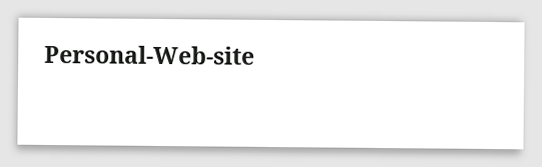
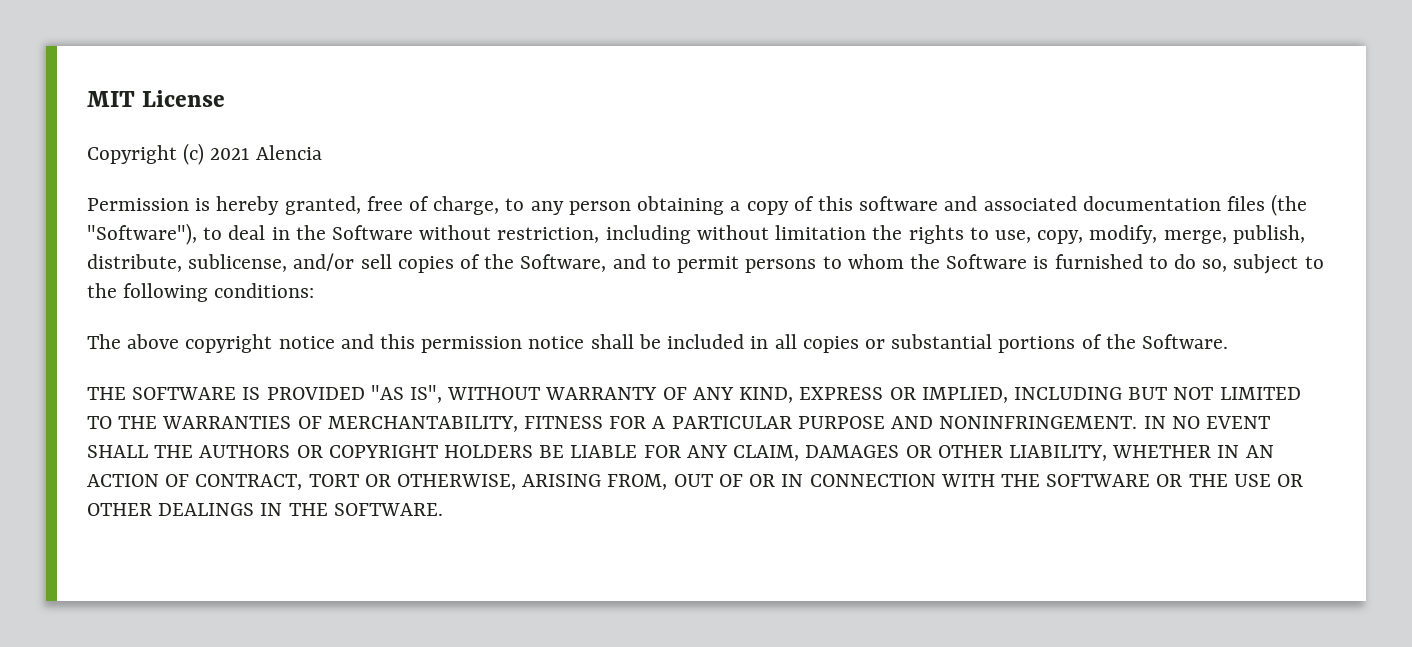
- Personal-Web-site
+ MIT License
+ Copyright (c) 2021 Alencia
+ Permission is hereby granted, free of charge, to any person obtaining a copy of this software and associated documentation files (the "Software"), to deal in the Software without restriction, including without limitation the rights to use, copy, modify, merge, publish, distribute, sublicense, and/or sell copies of the Software, and to permit persons to whom the Software is furnished to do so, subject to the following conditions:
+ The above copyright notice and this permission notice shall be included in all copies or substantial portions of the Software.
+ THE SOFTWARE IS PROVIDED "AS IS", WITHOUT WARRANTY OF ANY KIND, EXPRESS OR IMPLIED, INCLUDING BUT NOT LIMITED TO THE WARRANTIES OF MERCHANTABILITY, FITNESS FOR A PARTICULAR PURPOSE AND NONINFRINGEMENT. IN NO EVENT SHALL THE AUTHORS OR COPYRIGHT HOLDERS BE LIABLE FOR ANY CLAIM, DAMAGES OR OTHER LIABILITY, WHETHER IN AN ACTION OF CONTRACT, TORT OR OTHERWISE, ARISING FROM, OUT OF OR IN CONNECTION WITH THE SOFTWARE OR THE USE OR OTHER DEALINGS IN THE SOFTWARE.

